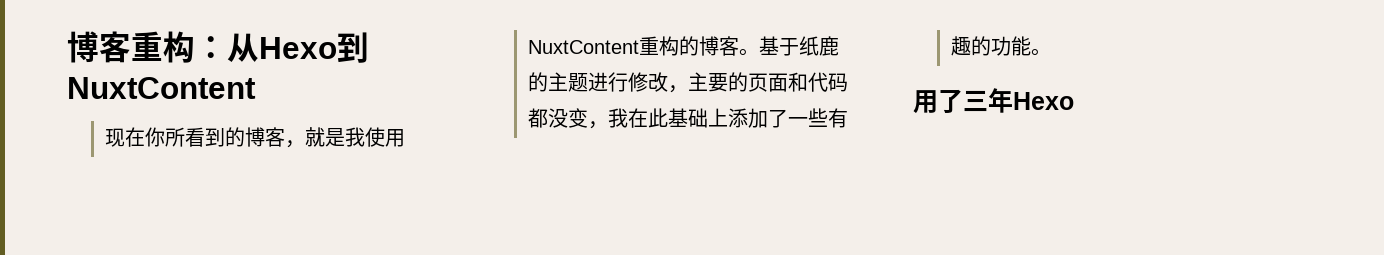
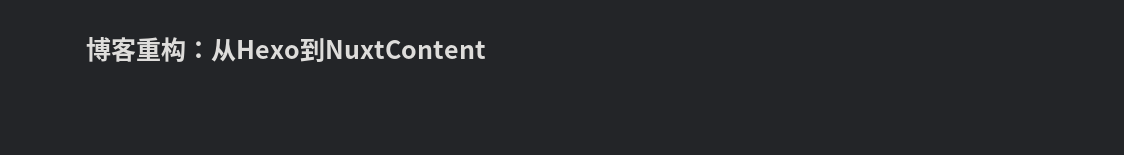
- 现在你所看到的博客，就是我使用NuxtContent重构的博客。基于纸鹿的主题进行修改，主要的页面和代码都没变，我在此基础上添加了一些有趣的功能。
- 用了三年Hexo

